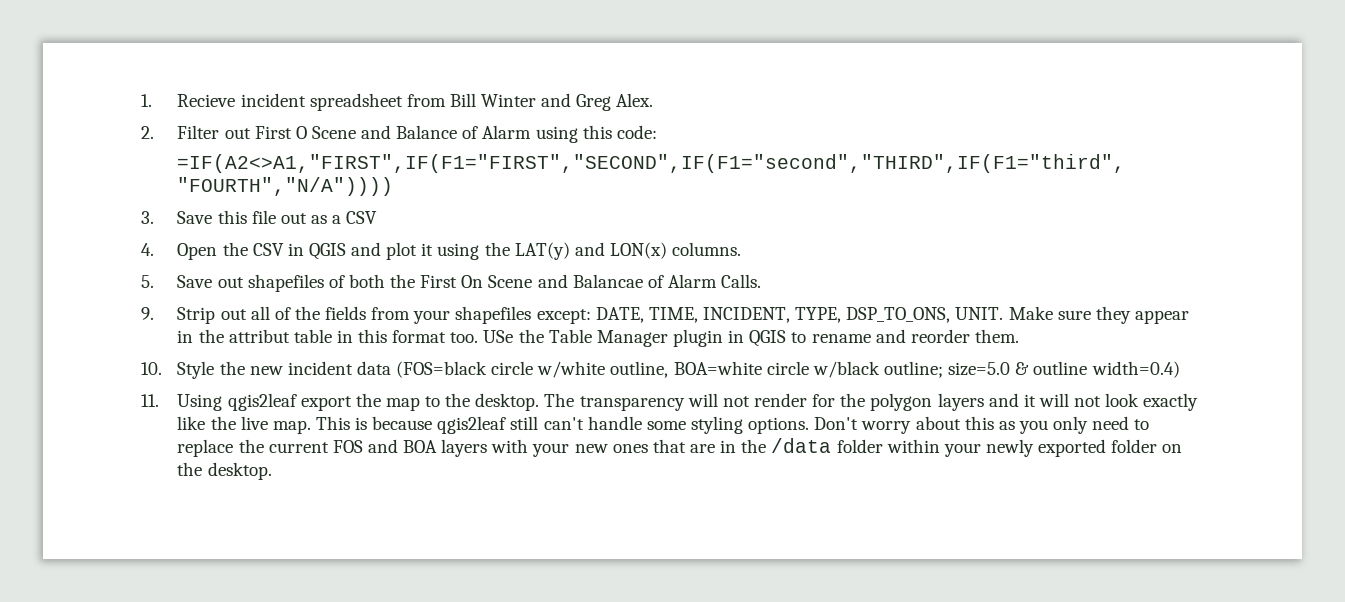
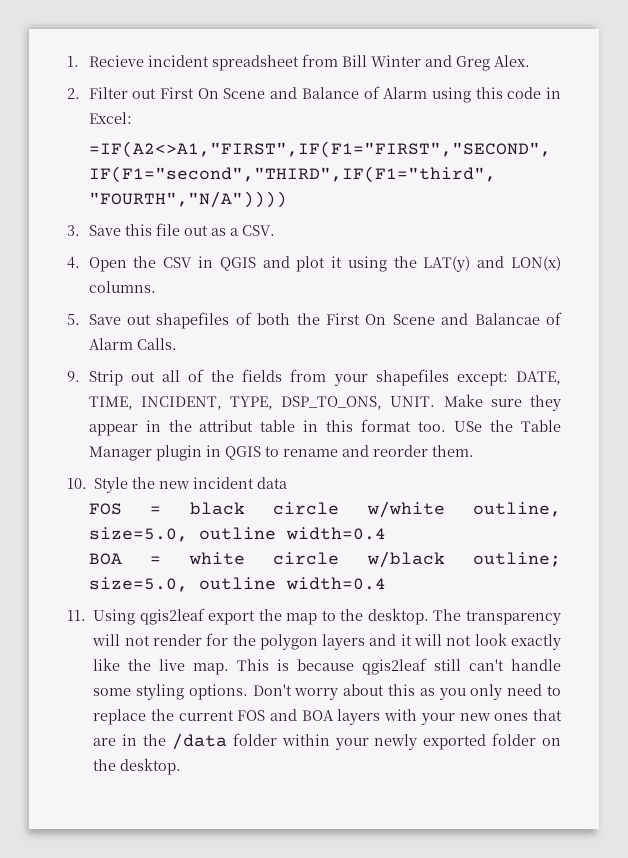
- 2. Filter out First O Scene and Balance of Alarm using this code:
+ 2. Filter out First On Scene and Balance of Alarm using this code in Excel:
- 3. Save this file out as a CSV
+ 3. Save this file out as a CSV.
- 10. Style the new incident data (FOS=black circle w/white outline, BOA=white circle w/black outline; size=5.0 & outline width=0.4)
+ 10. Style the new incident data
+ FOS = black circle w/white outline, size=5.0, outline width=0.4
+ BOA = white circle w/black outline; size=5.0, outline width=0.4

